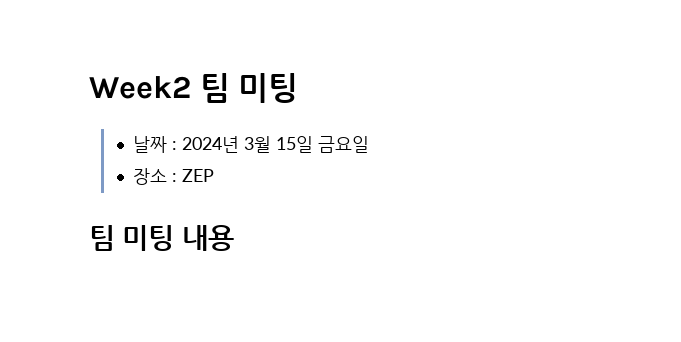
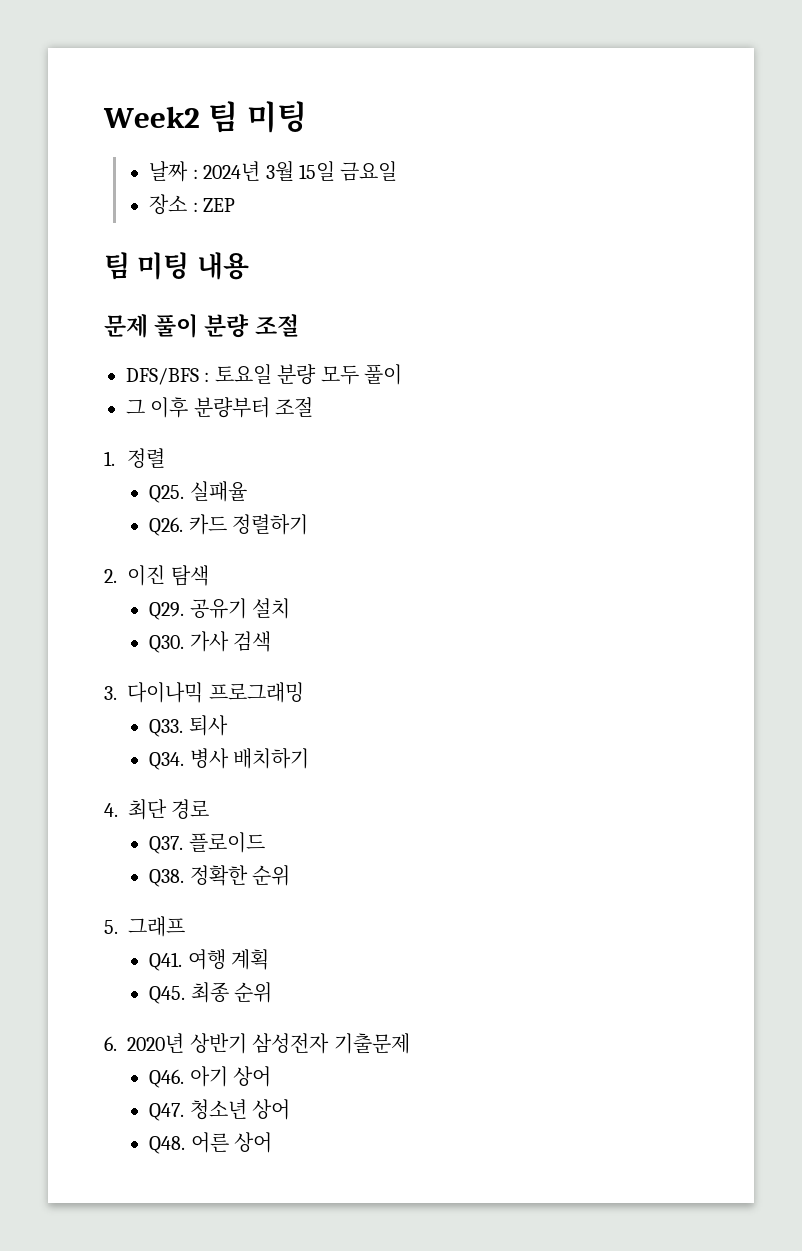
+ 문제 풀이 분량 조절
+ DFS/BFS : 토요일 분량 모두 풀이
+ 그 이후 분량부터 조절
+ 1. 정렬
+ Q25. 실패율
+ Q26. 카드 정렬하기
+ 2. 이진 탐색
+ Q29. 공유기 설치
+ Q30. 가사 검색
+ 3. 다이나믹 프로그래밍
+ Q33. 퇴사
+ Q34. 병사 배치하기
+ 4. 최단 경로
+ Q37. 플로이드
+ Q38. 정확한 순위
+ 5. 그래프
+ Q41. 여행 계획
+ Q45. 최종 순위
+ 6. 2020년 상반기 삼성전자 기출문제
+ Q46. 아기 상어
+ Q47. 청소년 상어
+ Q48. 어른 상어

